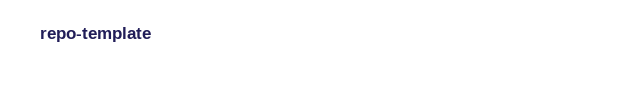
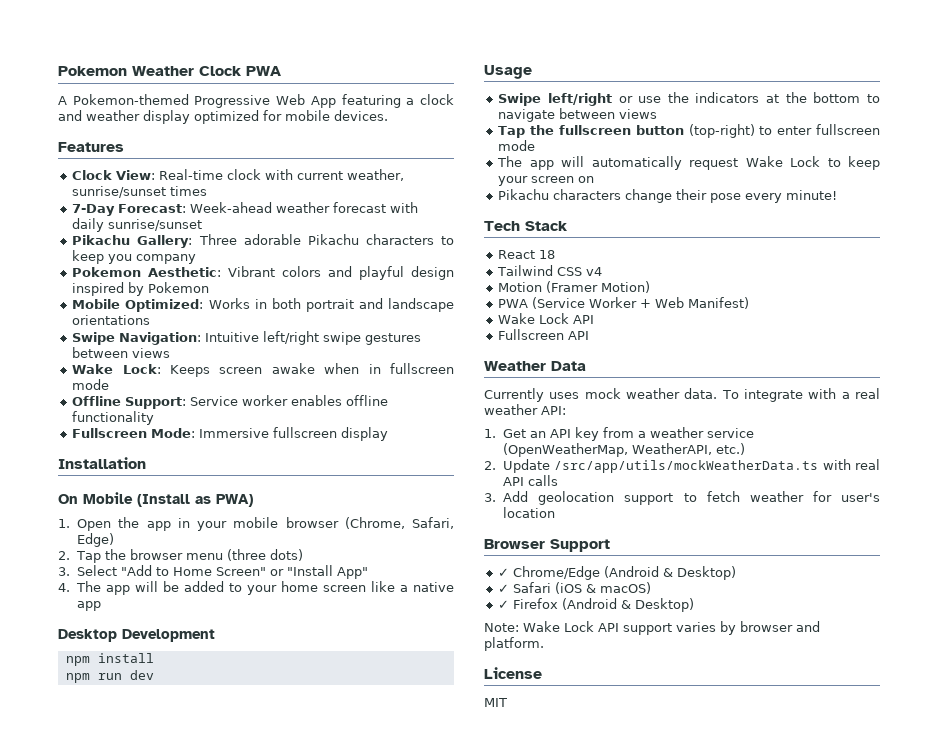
- repo-template
+ Pokemon Weather Clock PWA
+ A Pokemon-themed Progressive Web App featuring a clock and weather display optimized for mobile devices.
+ Features
+ Clock View: Real-time clock with current weather, sunrise/sunset times
+ 7-Day Forecast: Week-ahead weather forecast with daily sunrise/sunset
+ Pikachu Gallery: Three adorable Pikachu characters to keep you company
+ Pokemon Aesthetic: Vibrant colors and playful design inspired by Pokemon
+ Mobile Optimized: Works in both portrait and landscape orientations
+ Swipe Navigation: Intuitive left/right swipe gestures between views
+ Wake Lock: Keeps screen awake when in fullscreen mode
+ Offline Support: Service worker enables offline functionality
+ Fullscreen Mode: Immersive fullscreen display
+ Installation
+ On Mobile (Install as PWA)
+ 1. Open the app in your mobile browser (Chrome, Safari, Edge)
+ 2. Tap the browser menu (three dots)
+ 3. Select "Add to Home Screen" or "Install App"
+ 4. The app will be added to your home screen like a native app
+ Desktop Development
+ npm install
+ npm run dev
+ Usage
+ Swipe left/right or use the indicators at the bottom to navigate between views
+ Tap the fullscreen button (top-right) to enter fullscreen mode
+ The app will automatically request Wake Lock to keep your screen on
+ Pikachu characters change their pose every minute!
+ Tech Stack
+ React 18
+ Tailwind CSS v4
+ Motion (Framer Motion)
+ PWA (Service Worker + Web Manifest)
+ Wake Lock API
+ Fullscreen API
+ Weather Data
+ Currently uses mock weather data. To integrate with a real weather API:
+ 1. Get an API key from a weather service (OpenWeatherMap, WeatherAPI, etc.)
+ 2. Update /src/app/utils/mockWeatherData.ts with real API calls
+ 3. Add geolocation support to fetch weather for user's location
+ Browser Support
+ ✓ Chrome/Edge (Android & Desktop)
+ ✓ Safari (iOS & macOS)
+ ✓ Firefox (Android & Desktop)
+ Note: Wake Lock API support varies by browser and platform.
+ License
+ MIT

